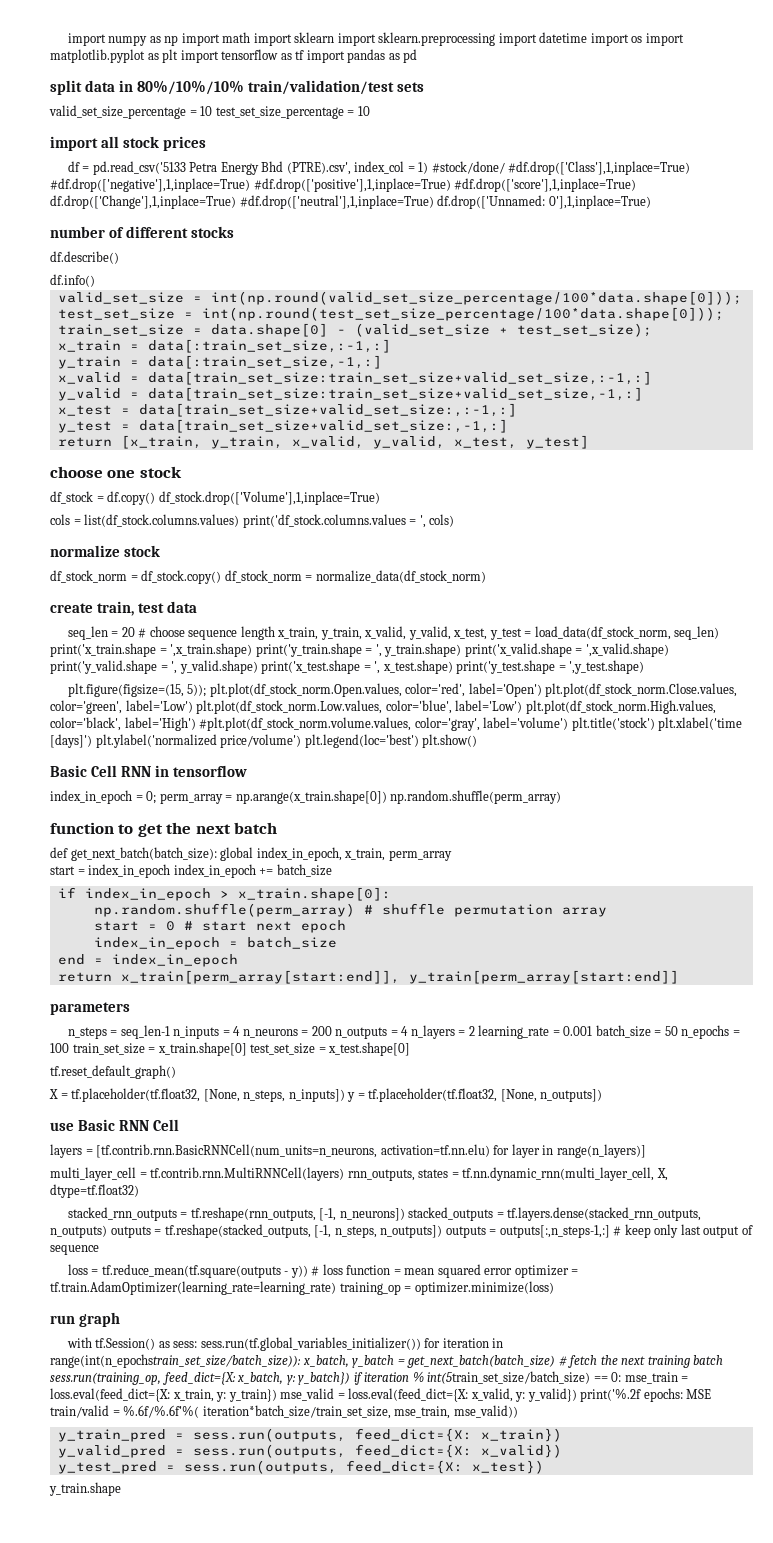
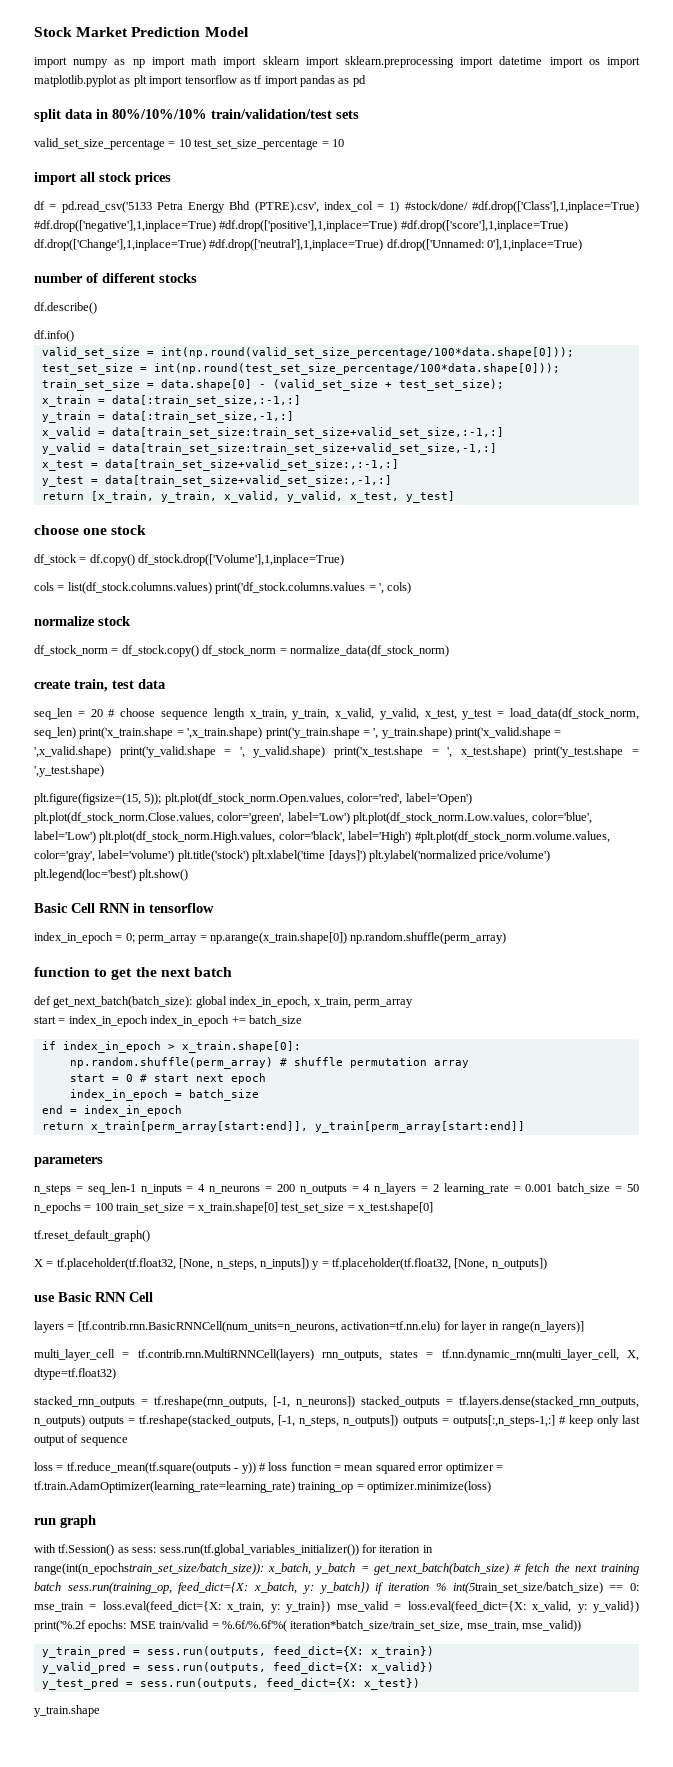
+ Stock Market Prediction Model

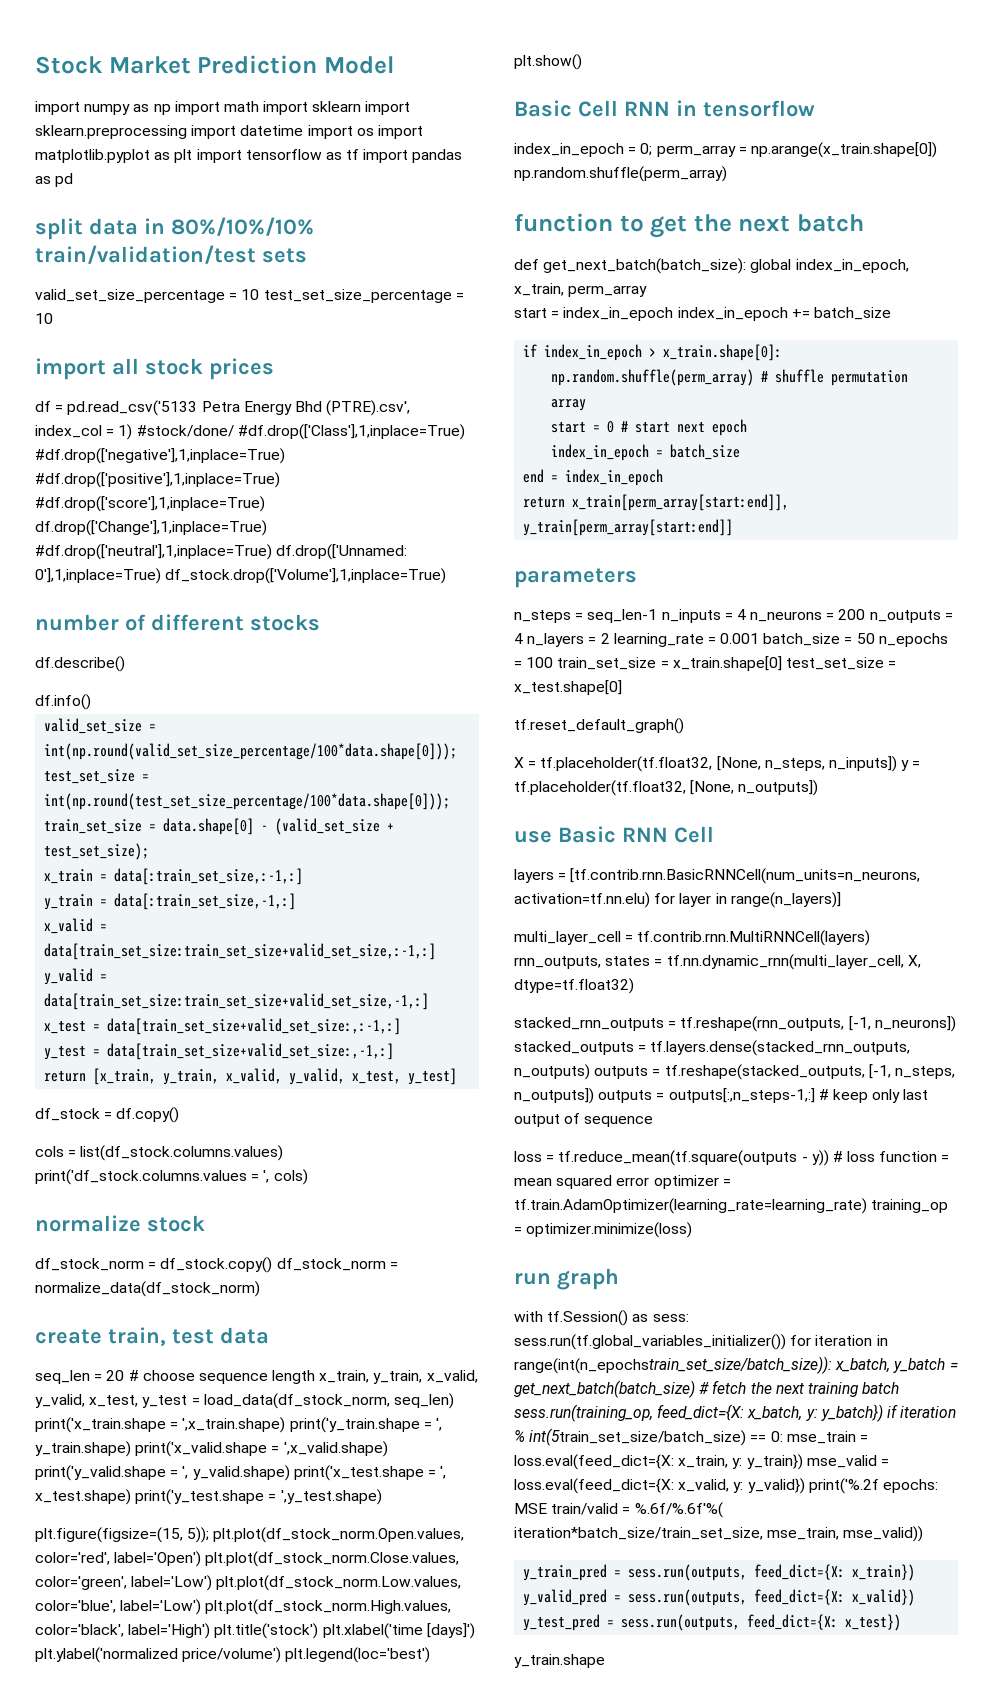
- df = pd.read_csv('5133 Petra Energy Bhd (PTRE).csv', index_col = 1) #stock/done/ #df.drop(['Class'],1,inplace=True) #df.drop(['negative'],1,inplace=True) #df.drop(['positive'],1,inplace=True) #df.drop(['score'],1,inplace=True) df.drop(['Change'],1,inplace=True) #df.drop(['neutral'],1,inplace=True) df.drop(['Unnamed: 0'],1,inplace=True)
+ df = pd.read_csv('5133 Petra Energy Bhd (PTRE).csv', index_col = 1) #stock/done/ #df.drop(['Class'],1,inplace=True) #df.drop(['negative'],1,inplace=True) #df.drop(['positive'],1,inplace=True) #df.drop(['score'],1,inplace=True) df.drop(['Change'],1,inplace=True) #df.drop(['neutral'],1,inplace=True) df.drop(['Unnamed: 0'],1,inplace=True) df_stock.drop(['Volume'],1,inplace=True)
- choose one stock
- df_stock = df.copy() df_stock.drop(['Volume'],1,inplace=True)
+ df_stock = df.copy()
- plt.figure(figsize=(15, 5)); plt.plot(df_stock_norm.Open.values, color='red', label='Open') plt.plot(df_stock_norm.Close.values, color='green', label='Low') plt.plot(df_stock_norm.Low.values, color='blue', label='Low') plt.plot(df_stock_norm.High.values, color='black', label='High') #plt.plot(df_stock_norm.volume.values, color='gray', label='volume') plt.title('stock') plt.xlabel('time [days]') plt.ylabel('normalized price/volume') plt.legend(loc='best') plt.show()
+ plt.figure(figsize=(15, 5)); plt.plot(df_stock_norm.Open.values, color='red', label='Open') plt.plot(df_stock_norm.Close.values, color='green', label='Low') plt.plot(df_stock_norm.Low.values, color='blue', label='Low') plt.plot(df_stock_norm.High.values, color='black', label='High') plt.title('stock') plt.xlabel('time [days]') plt.ylabel('normalized price/volume') plt.legend(loc='best') plt.show()

